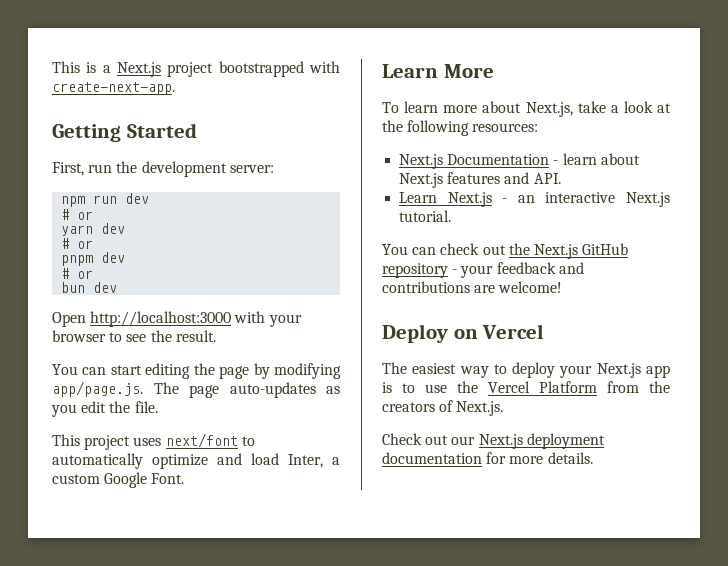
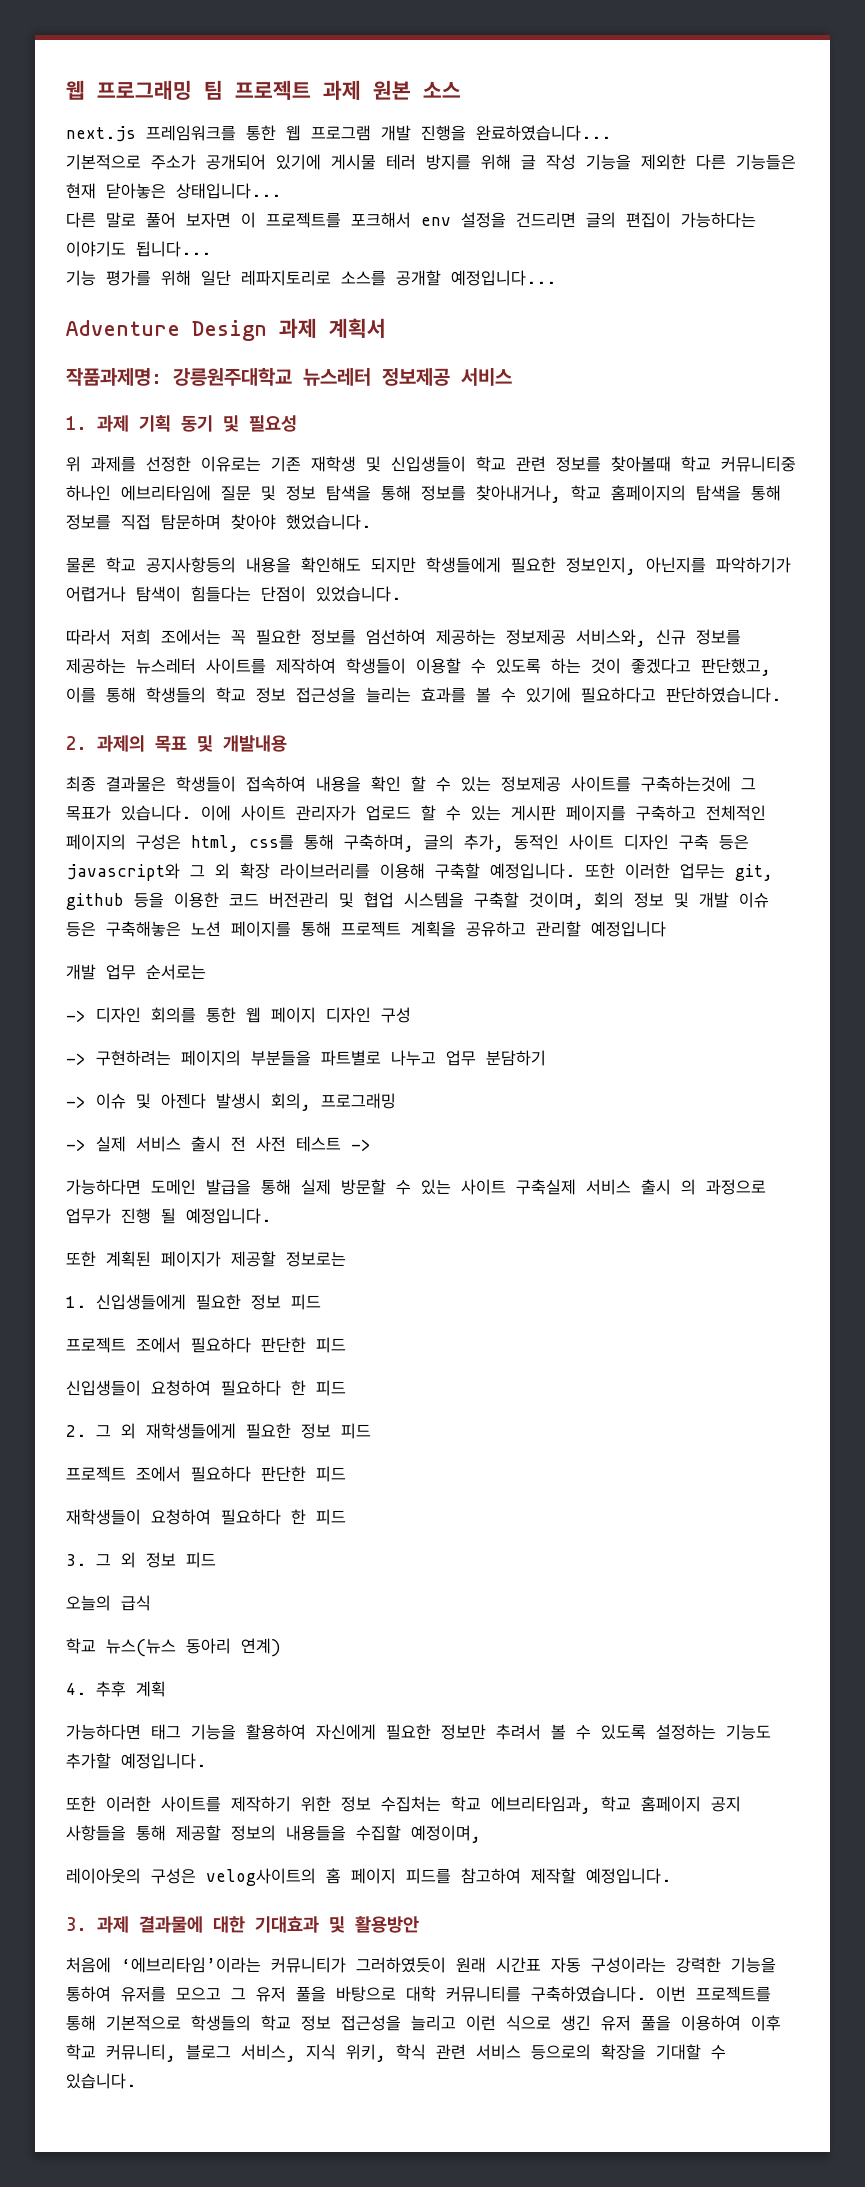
- This is a Next.js project bootstrapped with create-next-app.
- Getting Started
- First, run the development server:
- npm run dev
- # or
- yarn dev
- # or
- pnpm dev
- # or
- bun dev
- Open http://localhost:3000 with your browser to see the result.
- You can start editing the page by modifying app/page.js. The page auto-updates as you edit the file.
- This project uses next/font to automatically optimize and load Inter, a custom Google Font.
- Learn More
- To learn more about Next.js, take a look at the following resources:
- Next.js Documentation - learn about Next.js features and API.
- Learn Next.js - an interactive Next.js tutorial.
- You can check out the Next.js GitHub repository - your feedback and contributions are welcome!
- Deploy on Vercel
- The easiest way to deploy your Next.js app is to use the Vercel Platform from the creators of Next.js.
- Check out our Next.js deployment documentation for more details.
+ 웹 프로그래밍 팀 프로젝트 과제 원본 소스
+ next.js 프레임워크를 통한 웹 프로그램 개발 진행을 완료하였습니다...
+ 기본적으로 주소가 공개되어 있기에 게시물 테러 방지를 위해 글 작성 기능을 제외한 다른 기능들은 현재 닫아놓은 상태입니다...
+ 다른 말로 풀어 보자면 이 프로젝트를 포크해서 env 설정을 건드리면 글의 편집이 가능하다는 이야기도 됩니다...
+ 기능 평가를 위해 일단 레파지토리로 소스를 공개할 예정입니다...
+ Adventure Design 과제 계획서
+ 작품과제명: 강릉원주대학교 뉴스레터 정보제공 서비스
+ 1. 과제 기획 동기 및 필요성
+ 위 과제를 선정한 이유로는 기존 재학생 및 신입생들이 학교 관련 정보를 찾아볼때 학교 커뮤니티중 하나인 에브리타임에 질문 및 정보 탐색을 통해 정보를 찾아내거나, 학교 홈페이지의 탐색을 통해 정보를 직접 탐문하며 찾아야 했었습니다.
+ 물론 학교 공지사항등의 내용을 확인해도 되지만 학생들에게 필요한 정보인지, 아닌지를 파악하기가 어렵거나 탐색이 힘들다는 단점이 있었습니다.
+ 따라서 저희 조에서는 꼭 필요한 정보를 엄선하여 제공하는 정보제공 서비스와, 신규 정보를 제공하는 뉴스레터 사이트를 제작하여 학생들이 이용할 수 있도록 하는 것이 좋겠다고 판단했고, 이를 통해 학생들의 학교 정보 접근성을 늘리는 효과를 볼 수 있기에 필요하다고 판단하였습니다.
+ 2. 과제의 목표 및 개발내용
+ 최종 결과물은 학생들이 접속하여 내용을 확인 할 수 있는 정보제공 사이트를 구축하는것에 그 목표가 있습니다. 이에 사이트 관리자가 업로드 할 수 있는 게시판 페이지를 구축하고 전체적인 페이지의 구성은 html, css를 통해 구축하며, 글의 추가, 동적인 사이트 디자인 구축 등은 javascript와 그 외 확장 라이브러리를 이용해 구축할 예정입니다. 또한 이러한 업무는 git, github 등을 이용한 코드 버전관리 및 협업 시스템을 구축할 것이며, 회의 정보 및 개발 이슈 등은 구축해놓은 노션 페이지를 통해 프로젝트 계획을 공유하고 관리할 예정입니다
+ 개발 업무 순서로는
+ -> 디자인 회의를 통한 웹 페이지 디자인 구성
+ -> 구현하려는 페이지의 부분들을 파트별로 나누고 업무 분담하기
+ -> 이슈 및 아젠다 발생시 회의, 프로그래밍
+ -> 실제 서비스 출시 전 사전 테스트 ->
+ 가능하다면 도메인 발급을 통해 실제 방문할 수 있는 사이트 구축실제 서비스 출시 의 과정으로 업무가 진행 될 예정입니다.
+ 또한 계획된 페이지가 제공할 정보로는
+ 1. 신입생들에게 필요한 정보 피드
+ 프로젝트 조에서 필요하다 판단한 피드
+ 신입생들이 요청하여 필요하다 한 피드
+ 2. 그 외 재학생들에게 필요한 정보 피드
+ 프로젝트 조에서 필요하다 판단한 피드
+ 재학생들이 요청하여 필요하다 한 피드
+ 3. 그 외 정보 피드
+ 오늘의 급식
+ 학교 뉴스(뉴스 동아리 연계)
+ 4. 추후 계획
+ 가능하다면 태그 기능을 활용하여 자신에게 필요한 정보만 추려서 볼 수 있도록 설정하는 기능도 추가할 예정입니다.
+ 또한 이러한 사이트를 제작하기 위한 정보 수집처는 학교 에브리타임과, 학교 홈페이지 공지 사항들을 통해 제공할 정보의 내용들을 수집할 예정이며,
+ 레이아웃의 구성은 velog사이트의 홈 페이지 피드를 참고하여 제작할 예정입니다.
+ 3. 과제 결과물에 대한 기대효과 및 활용방안
+ 처음에 ‘에브리타임’이라는 커뮤니티가 그러하였듯이 원래 시간표 자동 구성이라는 강력한 기능을 통하여 유저를 모으고 그 유저 풀을 바탕으로 대학 커뮤니티를 구축하였습니다. 이번 프로젝트를 통해 기본적으로 학생들의 학교 정보 접근성을 늘리고 이런 식으로 생긴 유저 풀을 이용하여 이후 학교 커뮤니티, 블로그 서비스, 지식 위키, 학식 관련 서비스 등으로의 확장을 기대할 수 있습니다.

